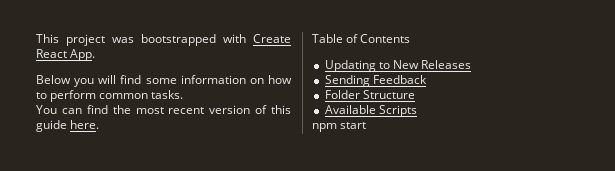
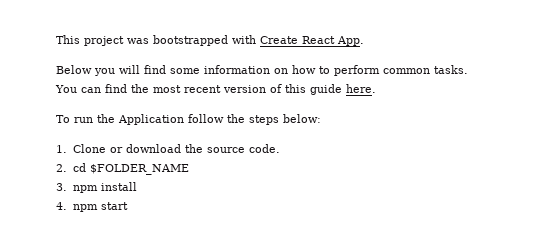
- Table of Contents
- Updating to New Releases
- Sending Feedback
- Folder Structure
- Available Scripts
- npm start
+ To run the Application follow the steps below:
+ 1. Clone or download the source code.
+ 2. cd $FOLDER_NAME
+ 3. npm install
+ 4. npm start

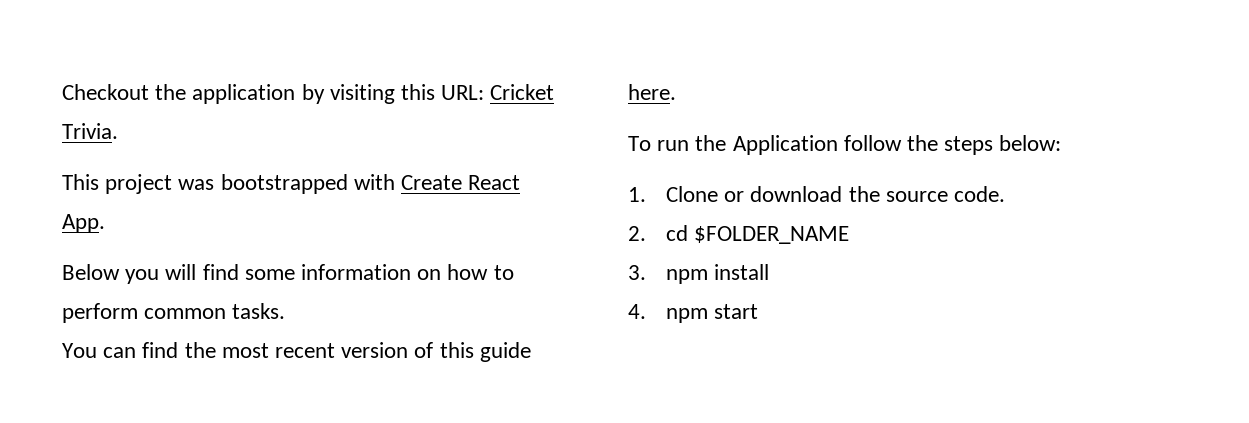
+ Checkout the application by visiting this URL: Cricket Trivia.

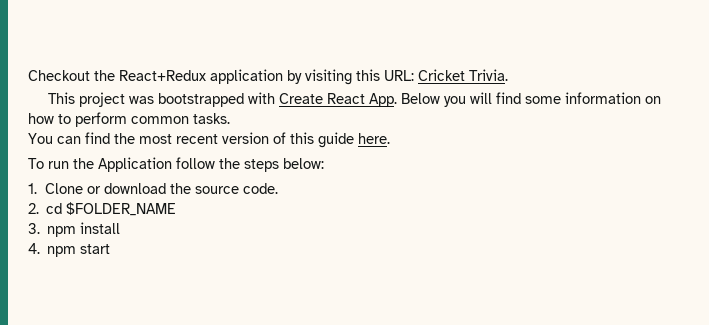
- Checkout the application by visiting this URL: Cricket Trivia.
+ Checkout the React+Redux application by visiting this URL: Cricket Trivia.
- This project was bootstrapped with Create React App.
- Below you will find some information on how to perform common tasks.
+ This project was bootstrapped with Create React App. Below you will find some information on how to perform common tasks.

